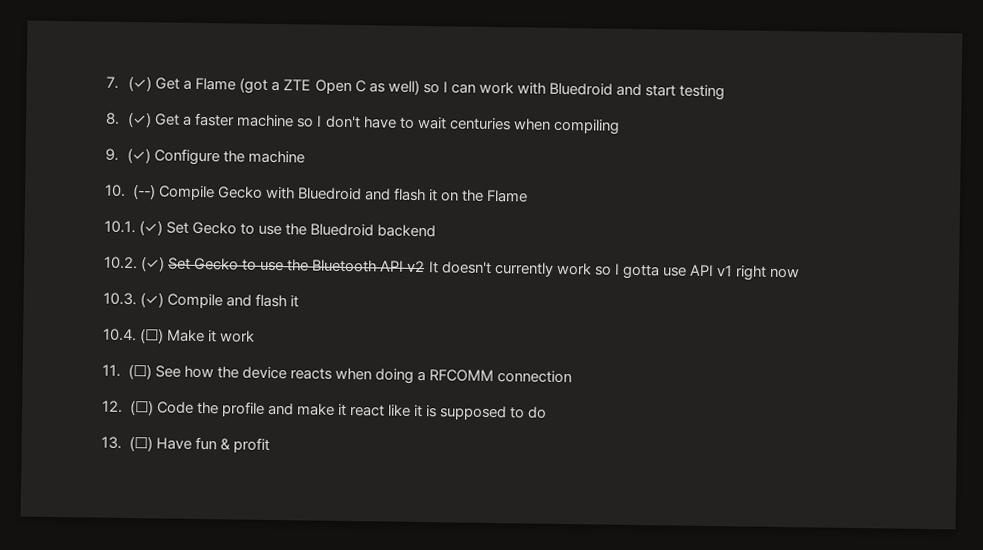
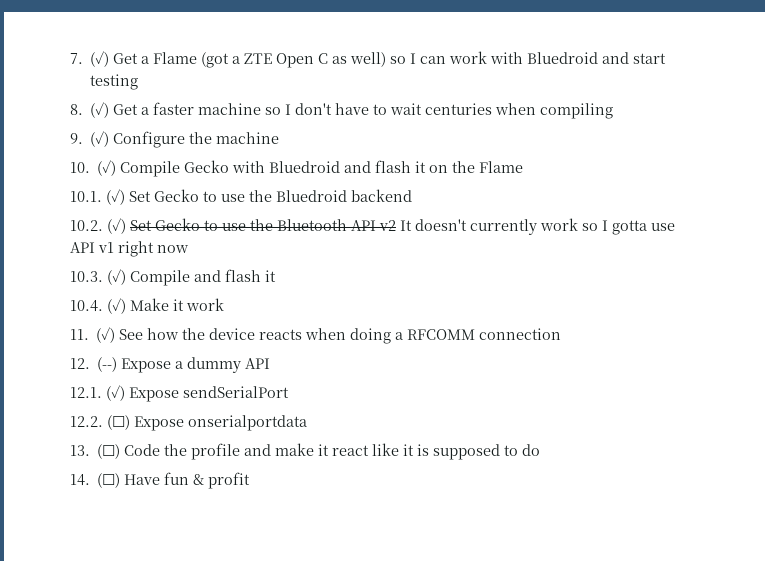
- 10. (--) Compile Gecko with Bluedroid and flash it on the Flame
+ 10. (✓) Compile Gecko with Bluedroid and flash it on the Flame
- 10.4. (☐) Make it work
+ 10.4. (✓) Make it work
- 11. (☐) See how the device reacts when doing a RFCOMM connection
+ 11. (✓) See how the device reacts when doing a RFCOMM connection
- 12. (☐) Code the profile and make it react like it is supposed to do
+ 12. (--) Expose a dummy API
+ 12.1. (✓) Expose sendSerialPort
+ 12.2. (☐) Expose onserialportdata
+ 13. (☐) Code the profile and make it react like it is supposed to do
- 13. (☐) Have fun & profit
+ 14. (☐) Have fun & profit

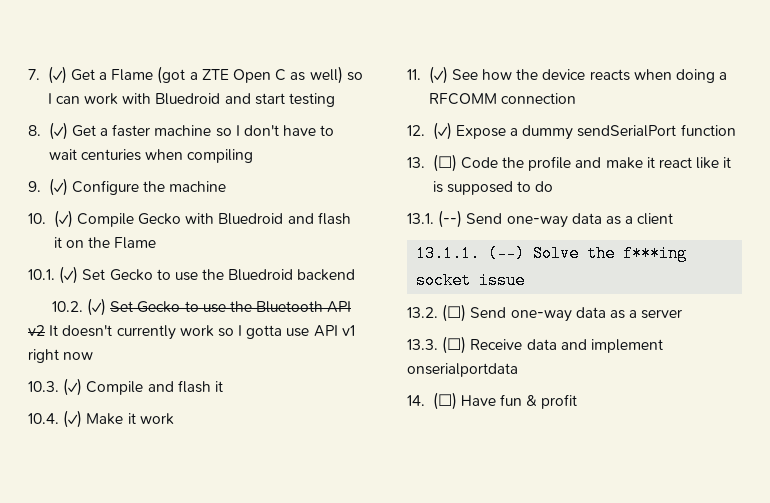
- 12. (--) Expose a dummy API
- 12.1. (✓) Expose sendSerialPort
- 12.2. (☐) Expose onserialportdata
+ 12. (✓) Expose a dummy sendSerialPort function
+ 13.1. (--) Send one-way data as a client
+ 13.1.1. (--) Solve the f***ing socket issue
+ 13.2. (☐) Send one-way data as a server
+ 13.3. (☐) Receive data and implement onserialportdata

